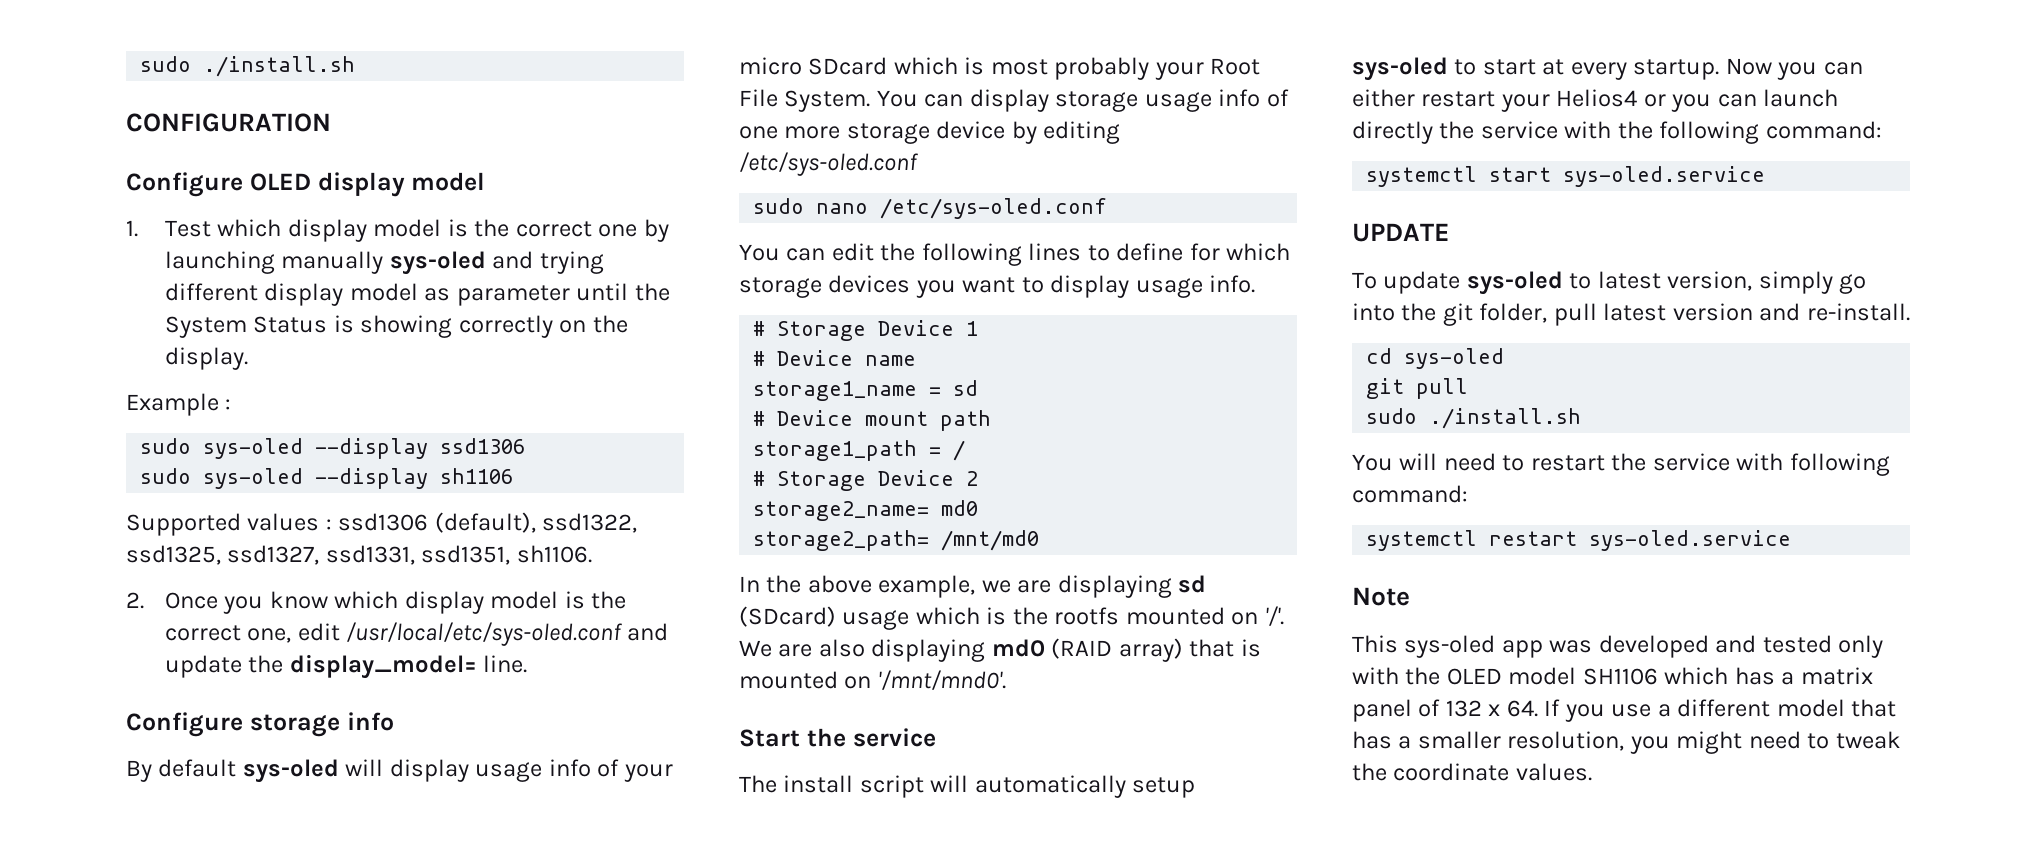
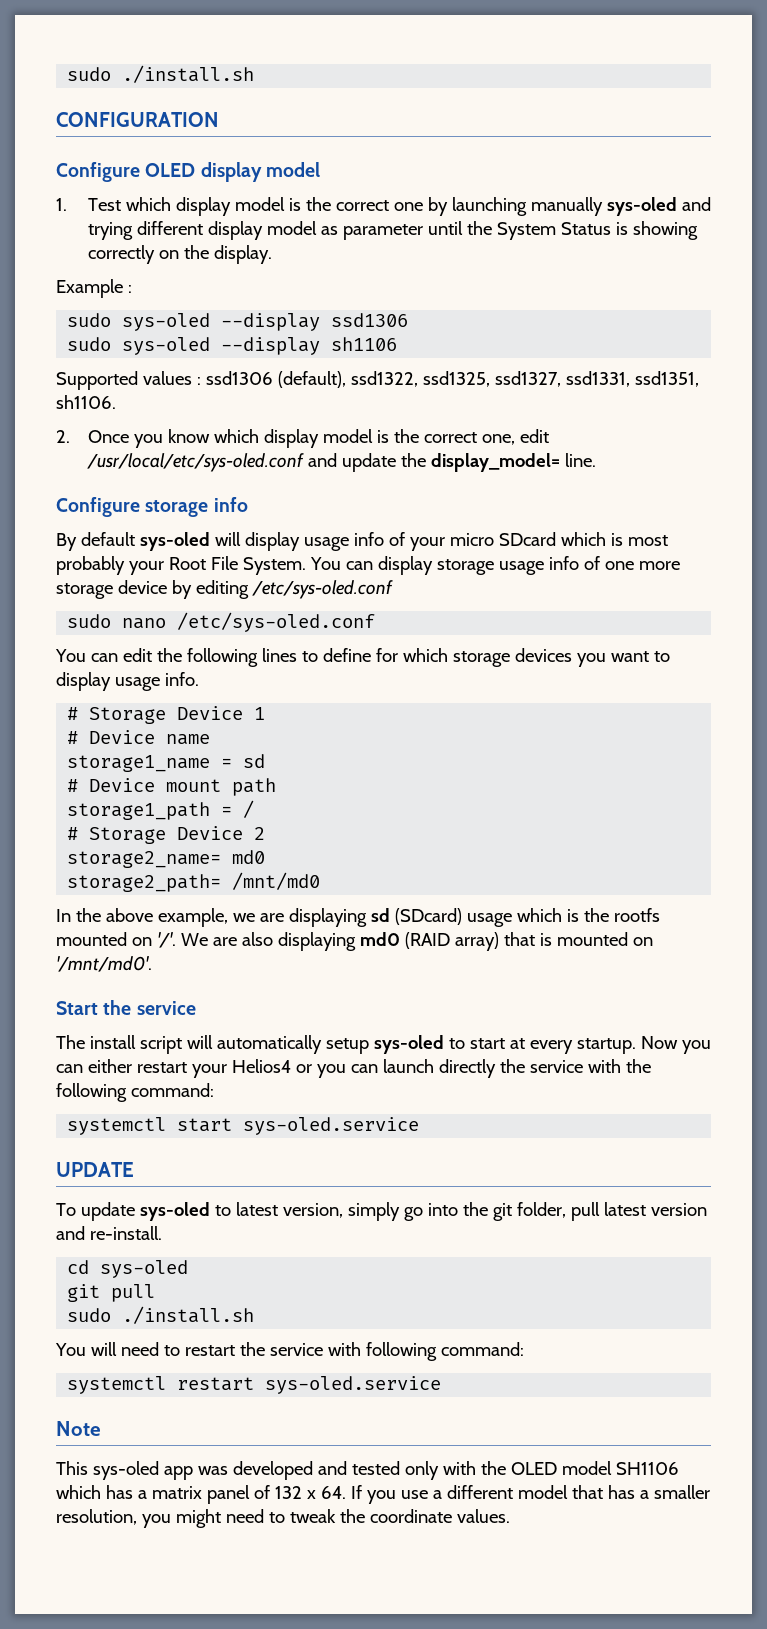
- We are also displaying md0 (RAID array) that is mounted on '/mnt/mnd0'.
+ We are also displaying md0 (RAID array) that is mounted on '/mnt/md0'.

